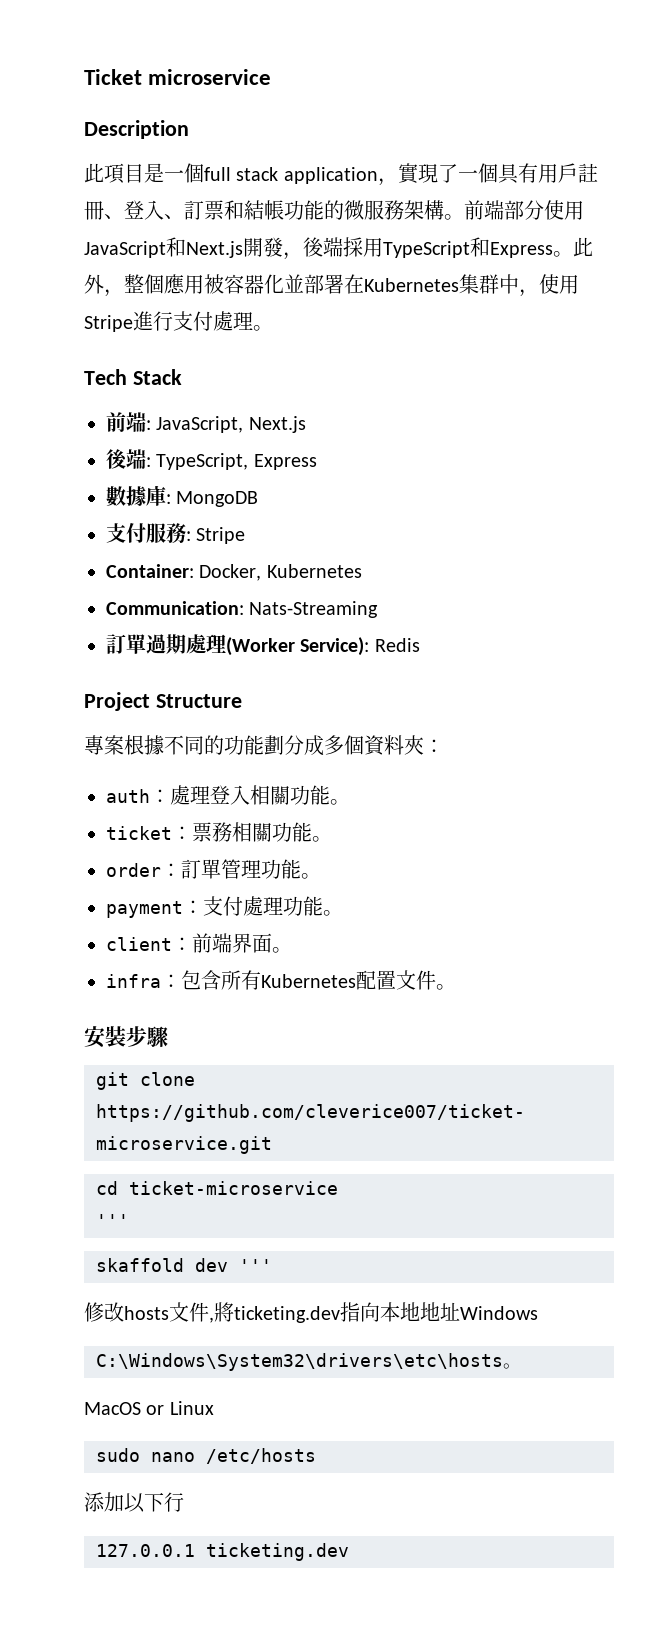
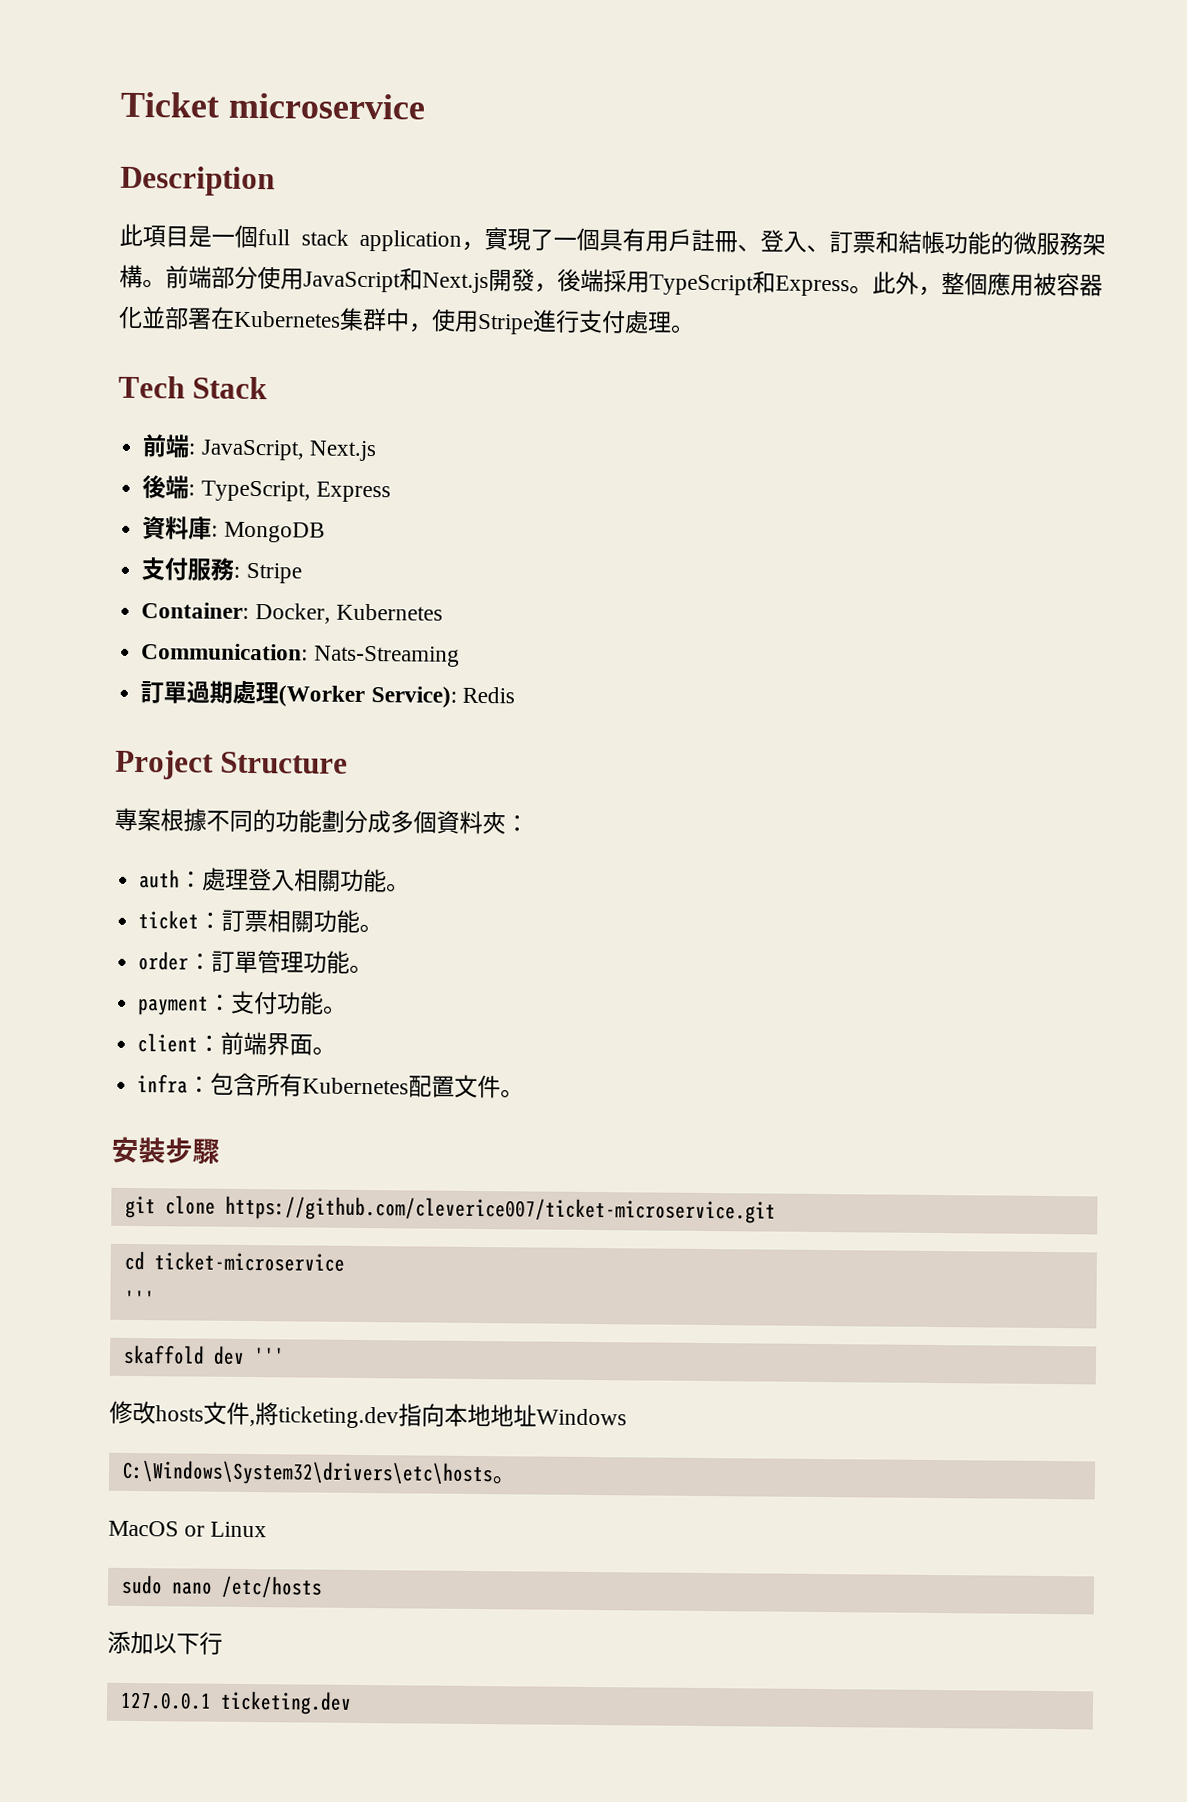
- 數據庫: MongoDB
+ 資料庫: MongoDB
- ticket：票務相關功能。
+ ticket：訂票相關功能。
- payment：支付處理功能。
+ payment：支付功能。

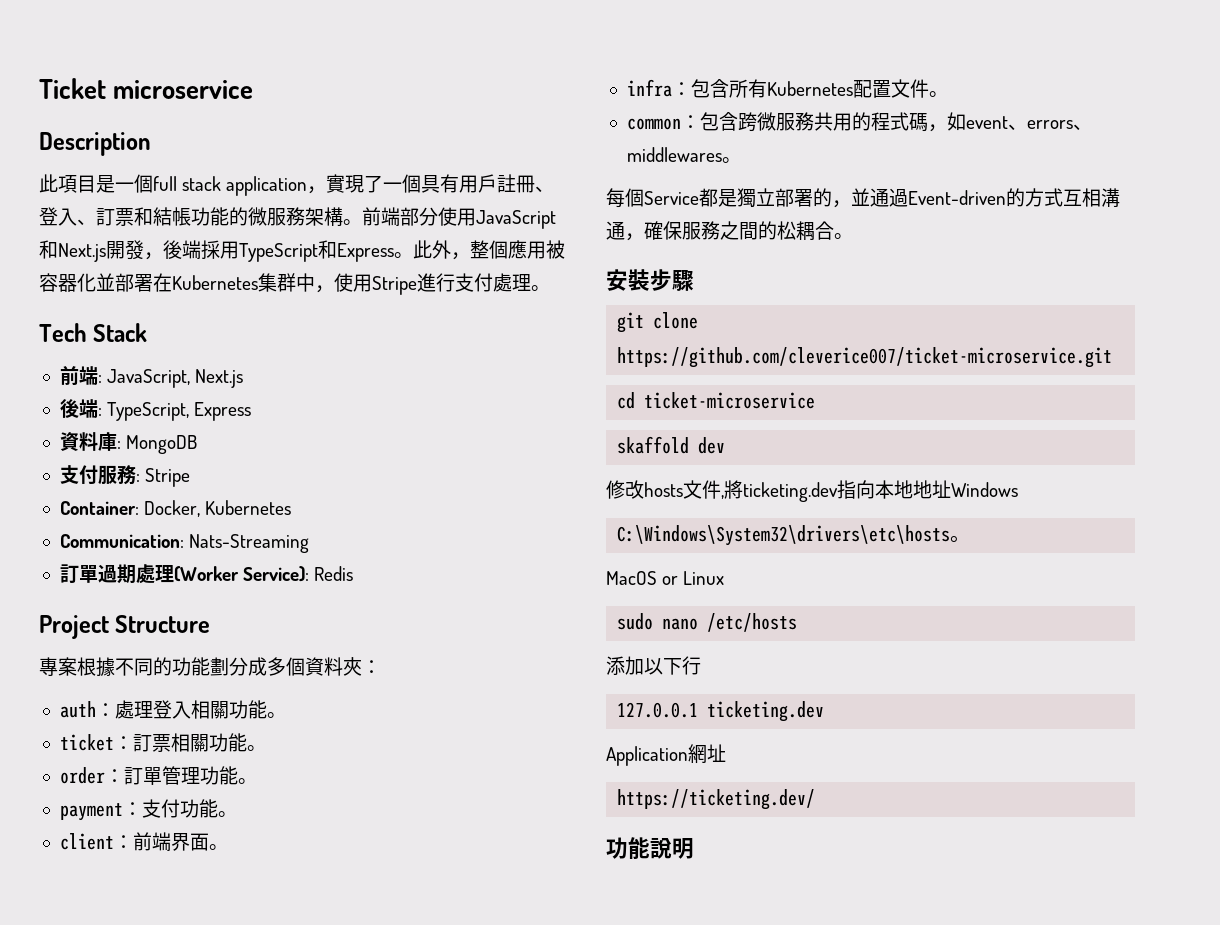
+ common：包含跨微服務共用的程式碼，如event、errors、middlewares。
+ 每個Service都是獨立部署的，並通過Event-driven的方式互相溝通，確保服務之間的松耦合。
  cd ticket-microservice
- '''
- skaffold dev '''
+ skaffold dev
+ Application網址
+ https://ticketing.dev/
+ 功能說明

